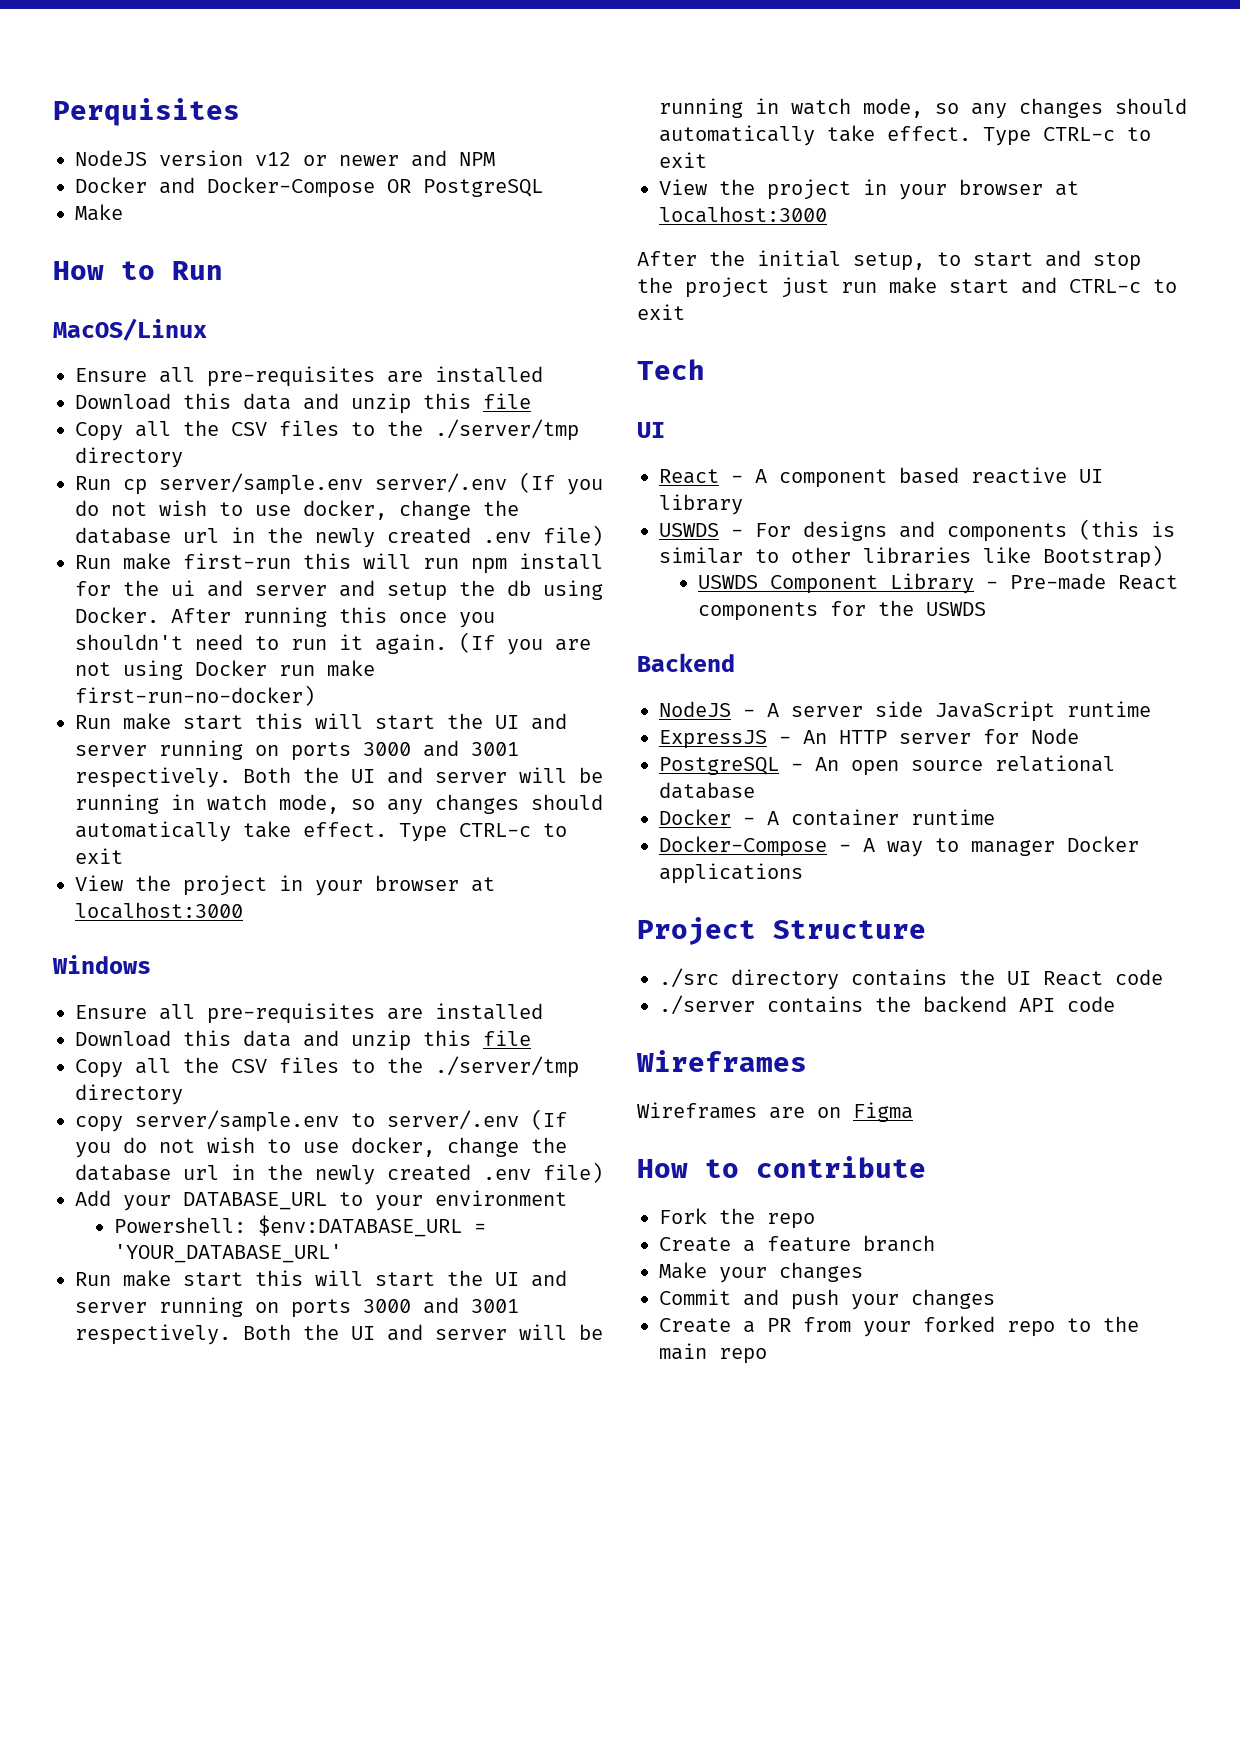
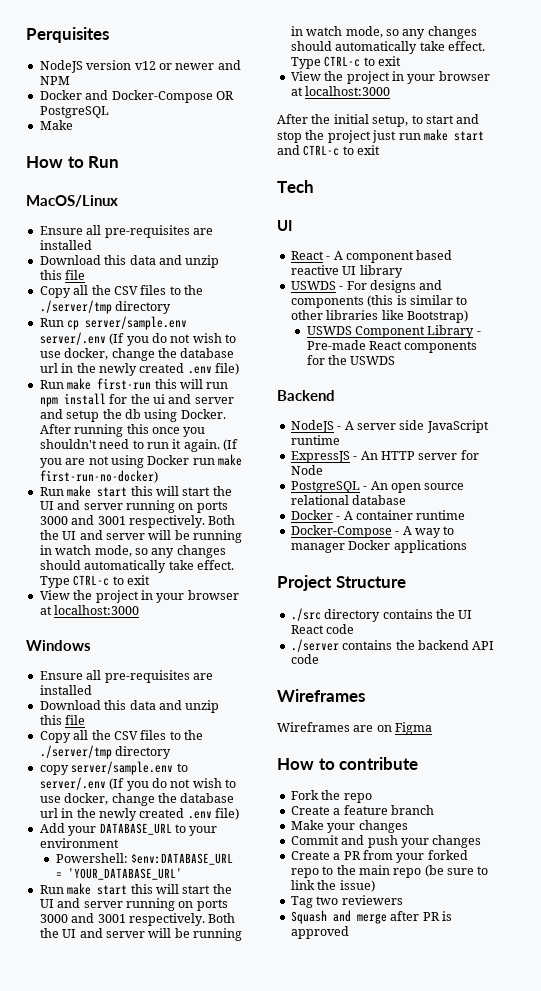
- Create a PR from your forked repo to the main repo
+ Create a PR from your forked repo to the main repo (be sure to link the issue)
+ Tag two reviewers
+ Squash and merge after PR is approved

